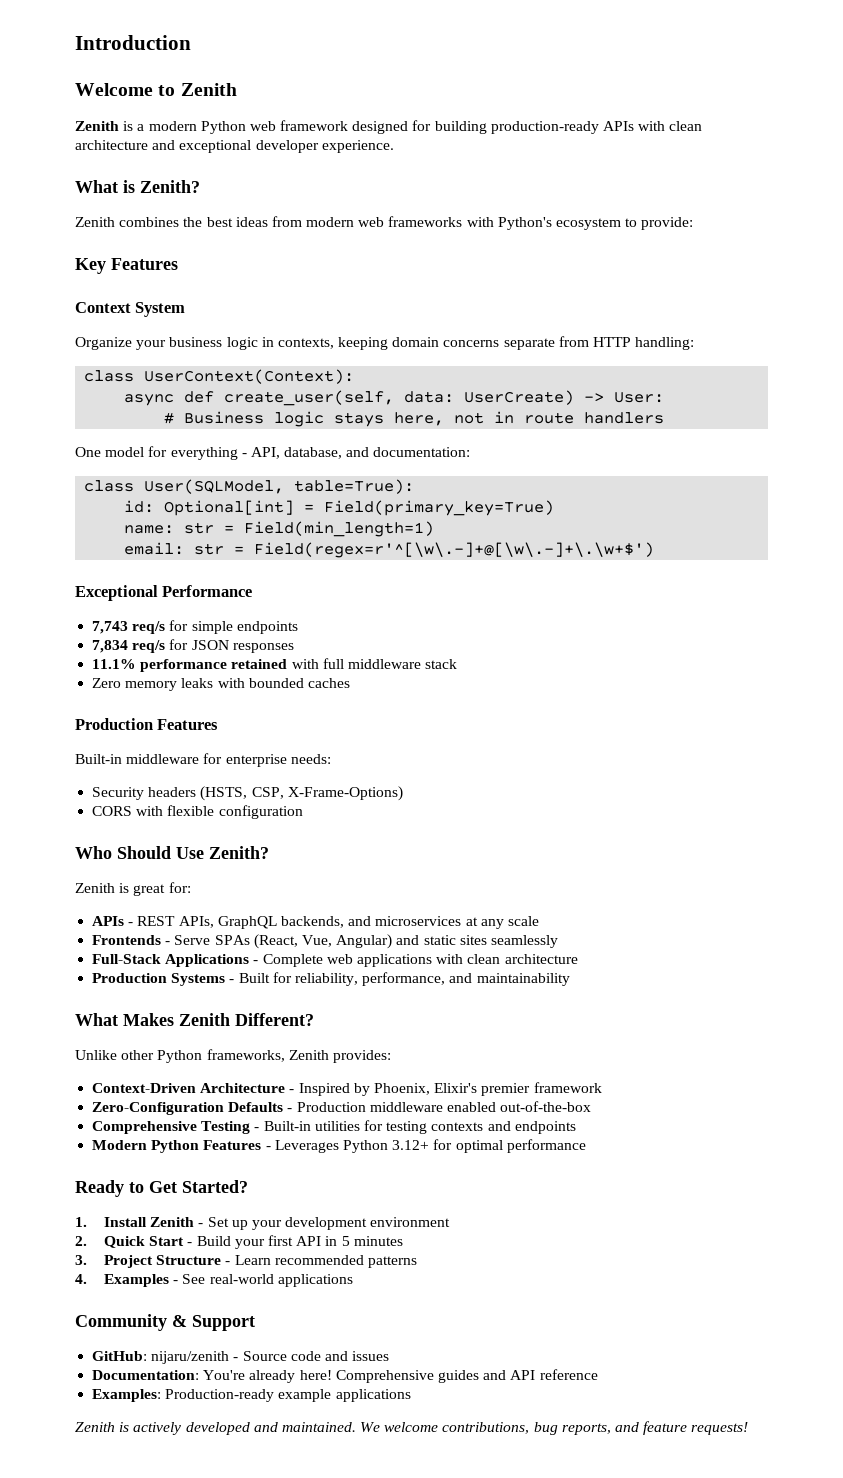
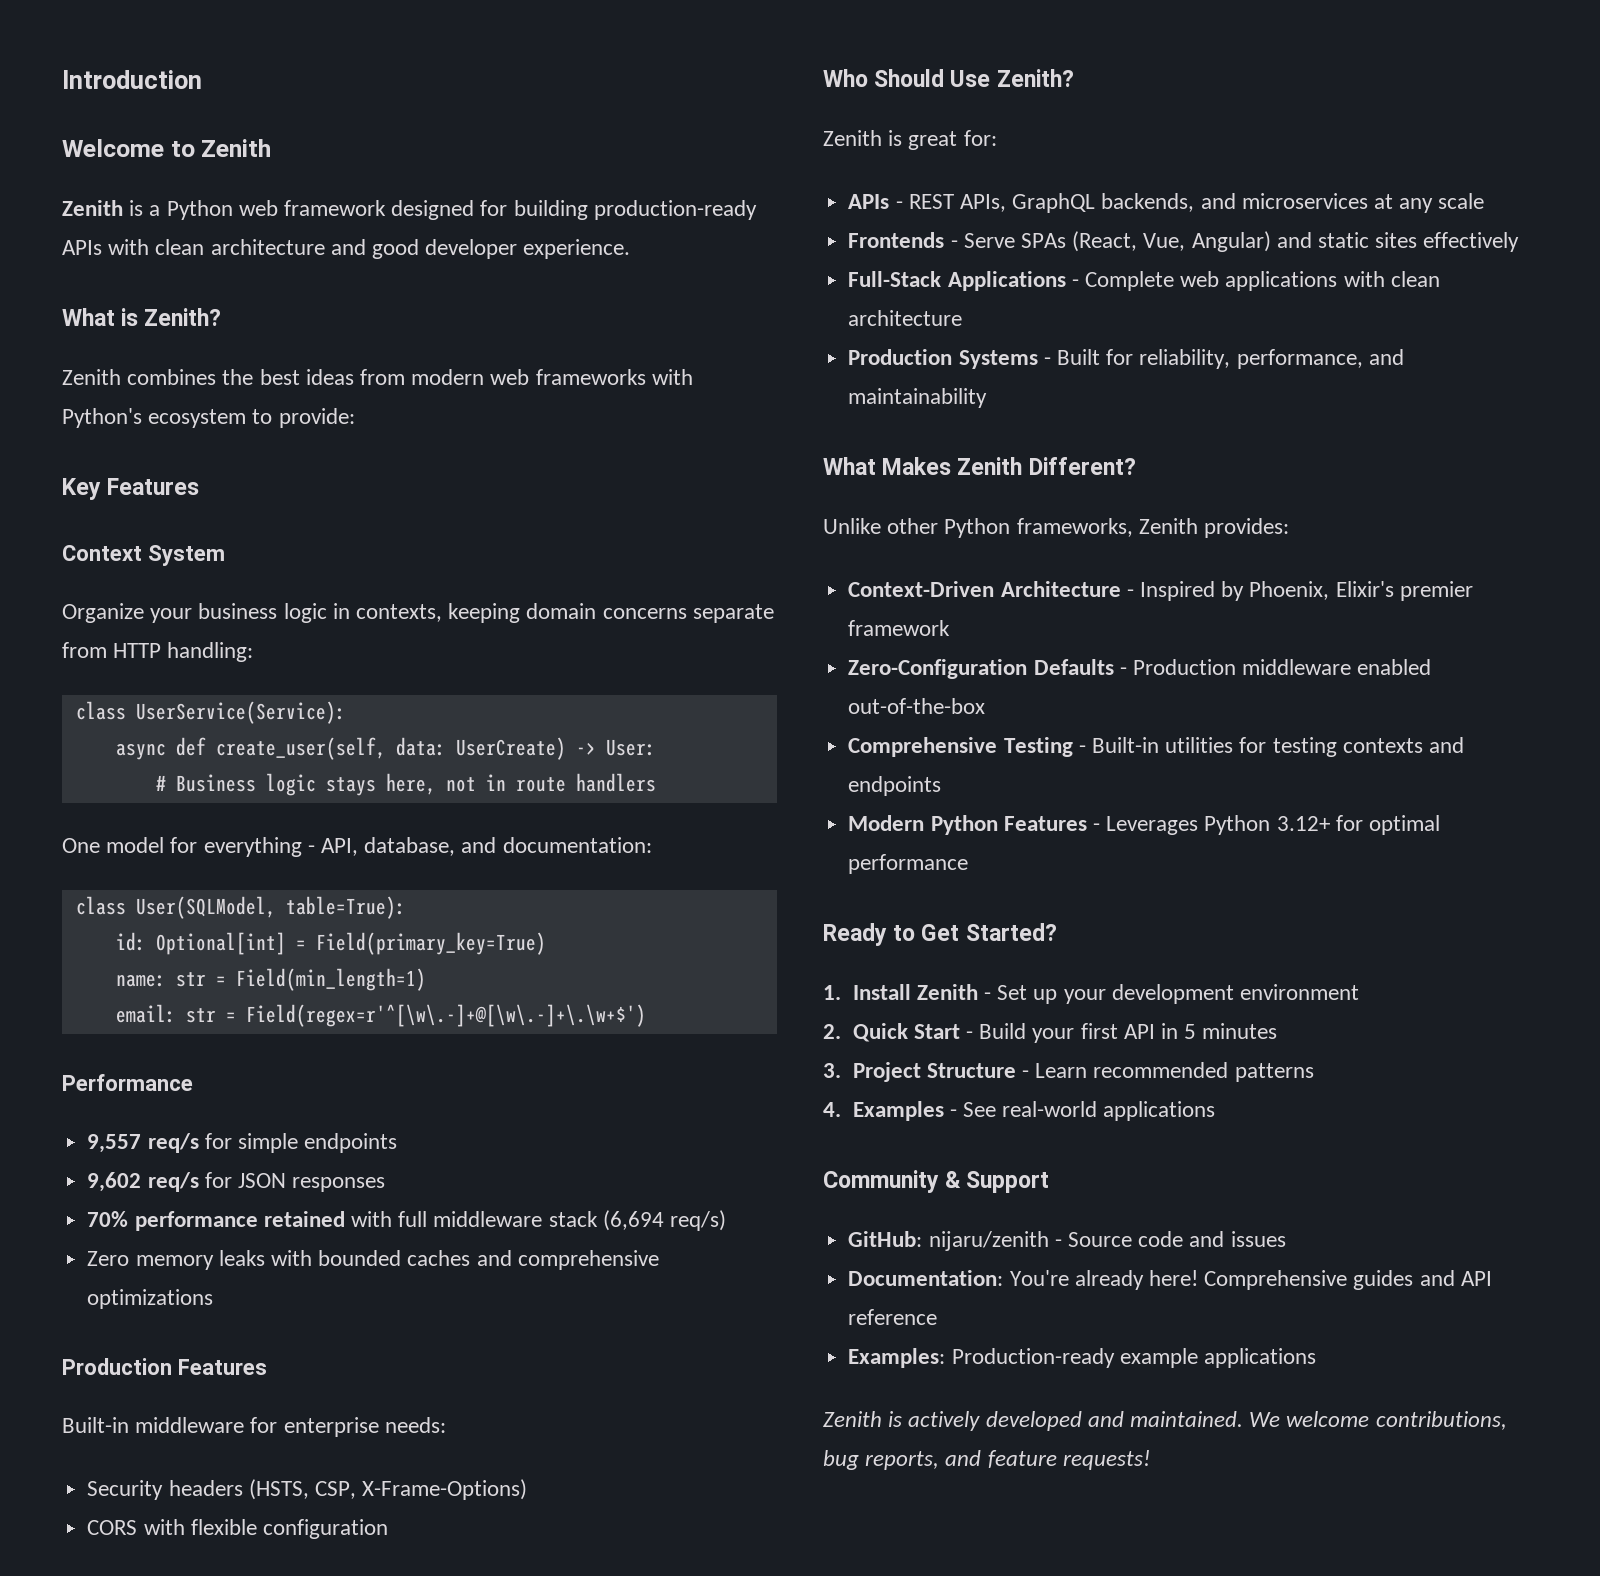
- Zenith is a modern Python web framework designed for building production-ready APIs with clean architecture and exceptional developer experience.
+ Zenith is a Python web framework designed for building production-ready APIs with clean architecture and good developer experience.
- class UserContext(Context):
+ class UserService(Service):
- Exceptional Performance
+ Performance
- 7,743 req/s for simple endpoints
+ 9,557 req/s for simple endpoints
- 7,834 req/s for JSON responses
+ 9,602 req/s for JSON responses
- 11.1% performance retained with full middleware stack
+ 70% performance retained with full middleware stack (6,694 req/s)
- Zero memory leaks with bounded caches
+ Zero memory leaks with bounded caches and comprehensive optimizations
- Frontends - Serve SPAs (React, Vue, Angular) and static sites seamlessly
+ Frontends - Serve SPAs (React, Vue, Angular) and static sites effectively

